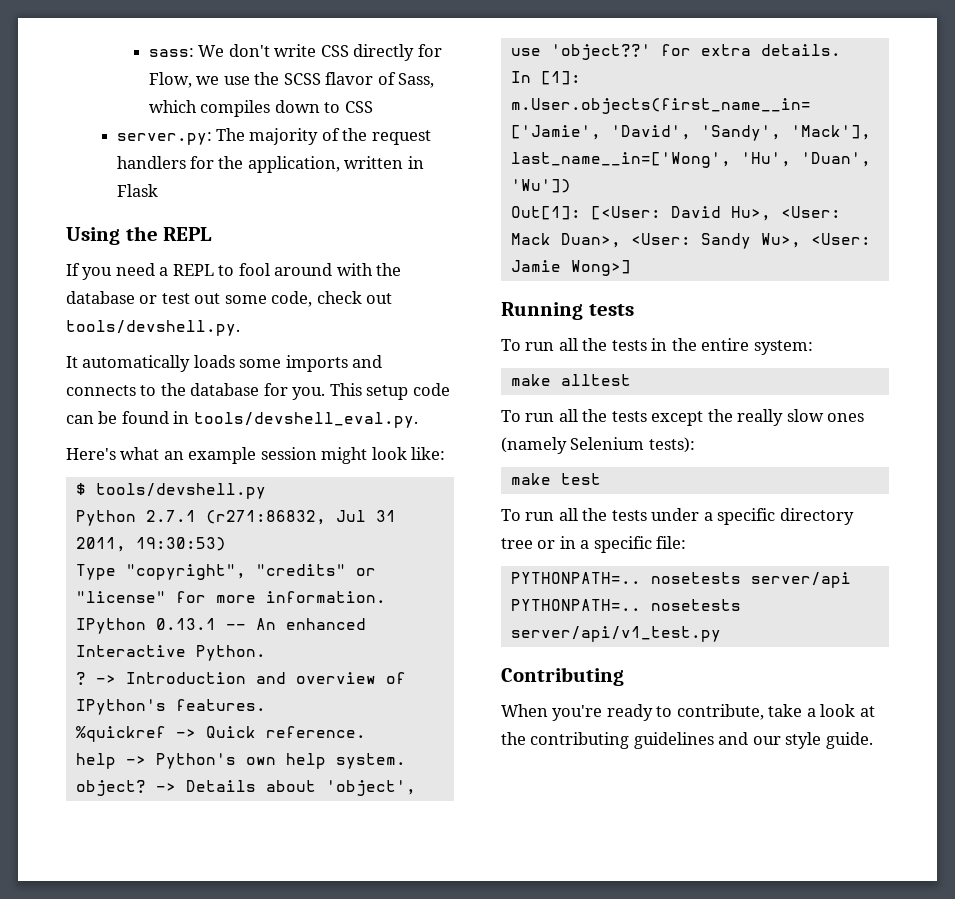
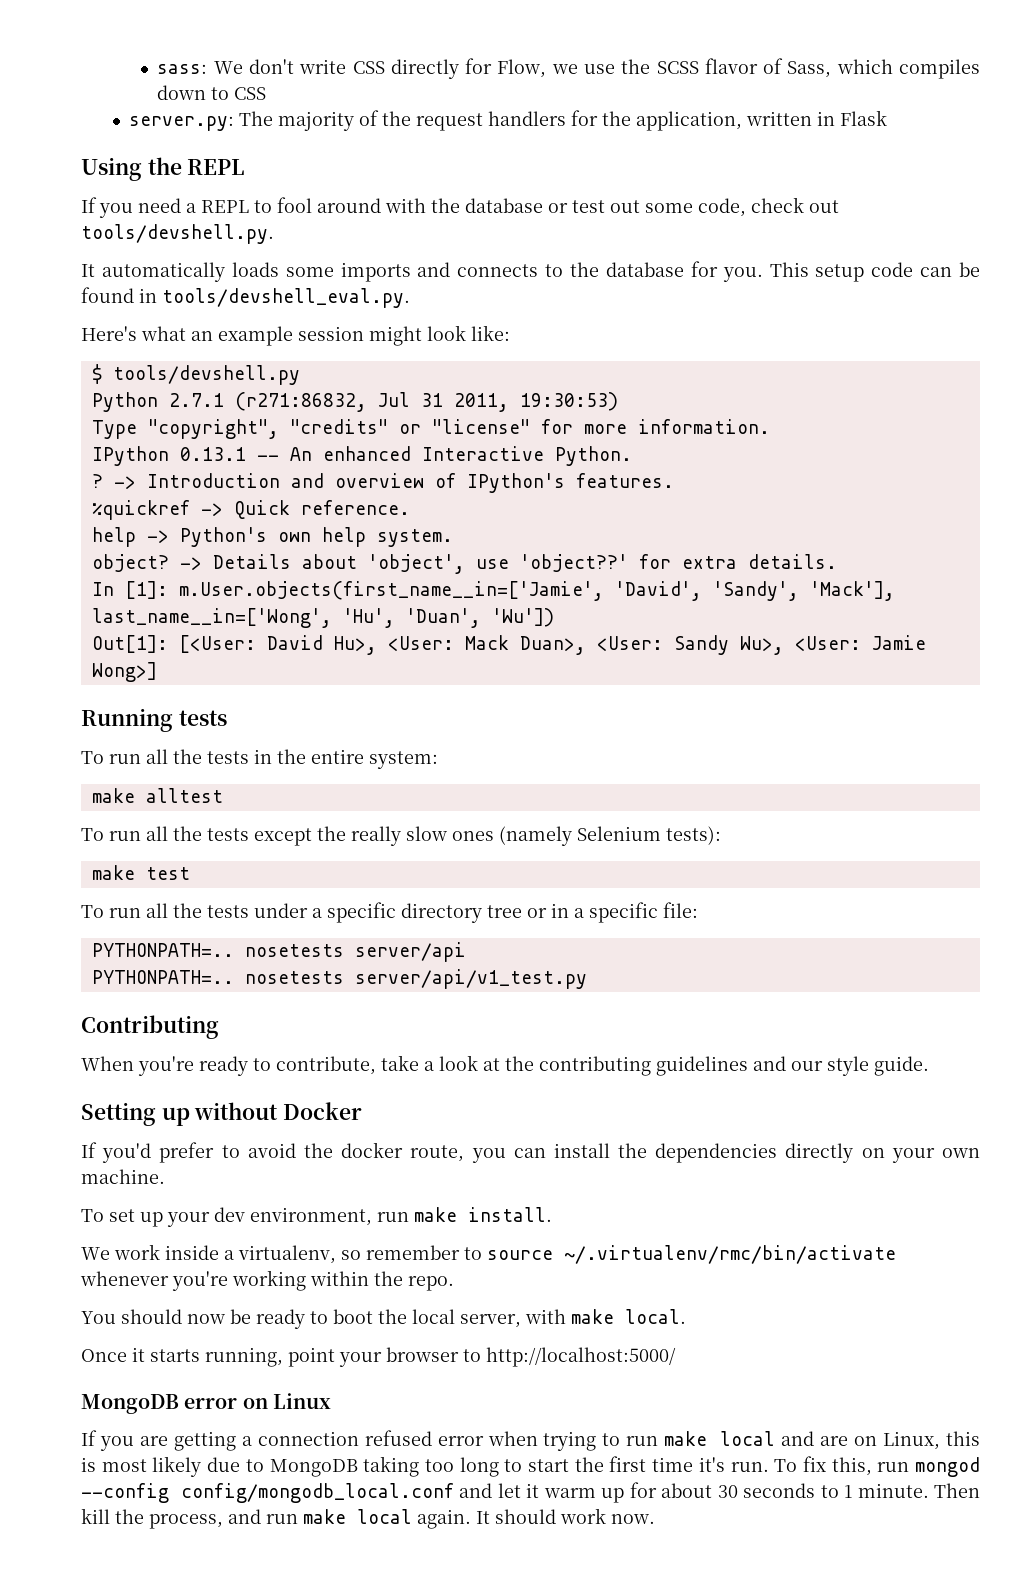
+ Setting up without Docker
+ If you'd prefer to avoid the docker route, you can install the dependencies directly on your own machine.
+ To set up your dev environment, run make install.
+ We work inside a virtualenv, so remember to source ~/.virtualenv/rmc/bin/activate whenever you're working within the repo.
+ You should now be ready to boot the local server, with make local.
+ Once it starts running, point your browser to http://localhost:5000/
+ MongoDB error on Linux
+ If you are getting a connection refused error when trying to run make local and are on Linux, this is most likely due to MongoDB taking too long to start the first time it's run. To fix this, run mongod --config config/mongodb_local.conf and let it warm up for about 30 seconds to 1 minute. Then kill the process, and run make local again. It should work now.

